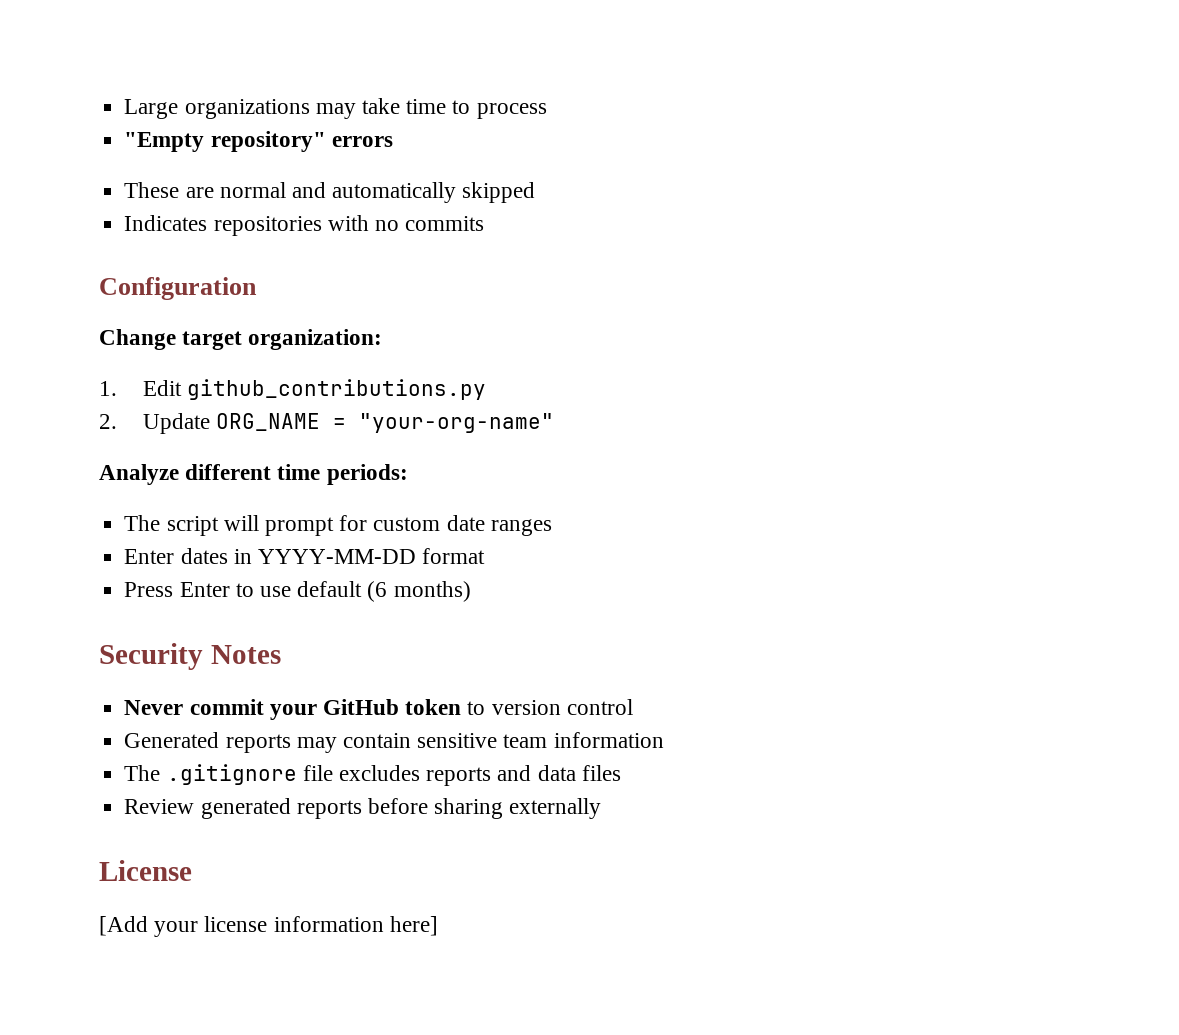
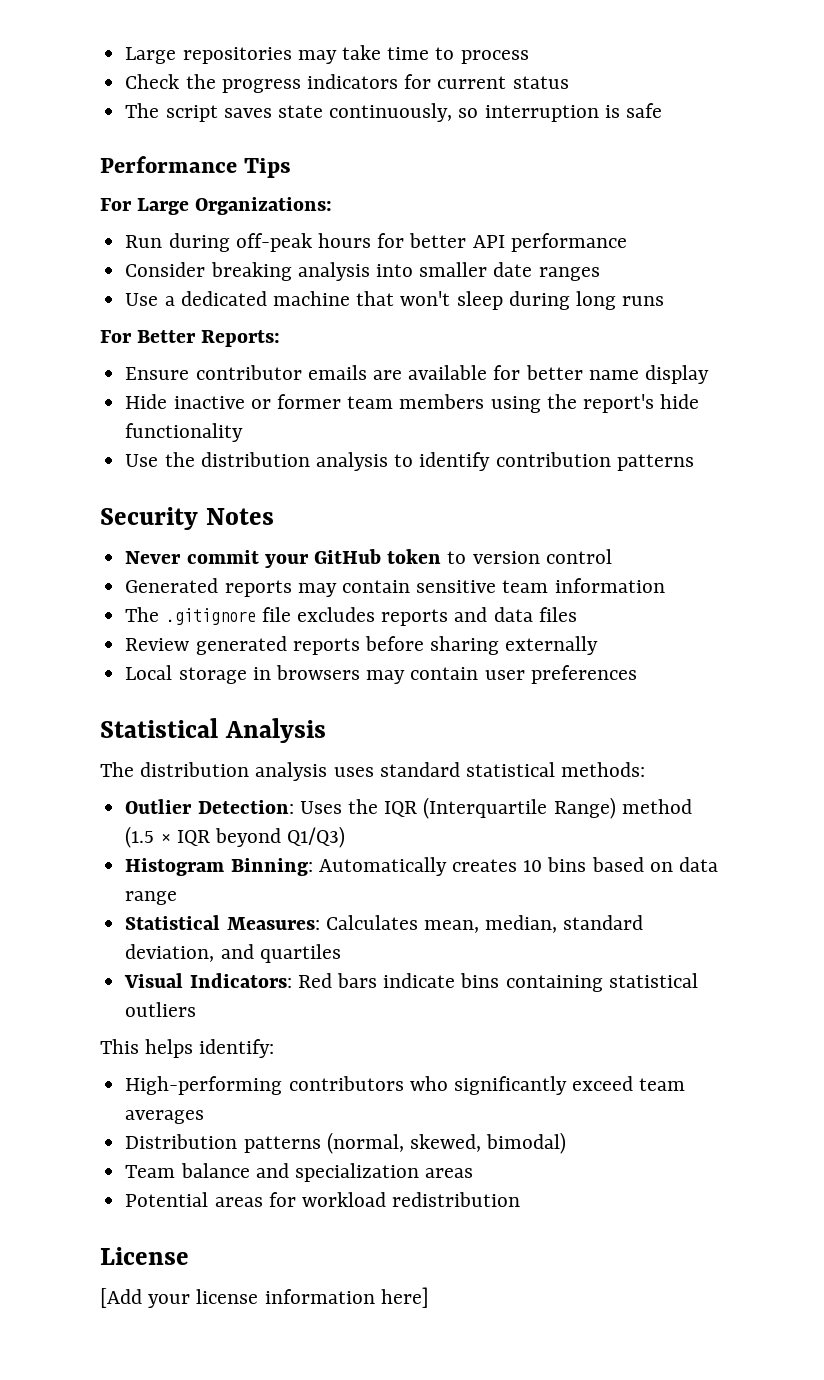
- Large organizations may take time to process
+ Large repositories may take time to process
- "Empty repository" errors
- These are normal and automatically skipped
- Indicates repositories with no commits
- Configuration
- Change target organization:
- 1. Edit github_contributions.py
- 2. Update ORG_NAME = "your-org-name"
- Analyze different time periods:
- The script will prompt for custom date ranges
- Enter dates in YYYY-MM-DD format
- Press Enter to use default (6 months)
+ Check the progress indicators for current status
+ The script saves state continuously, so interruption is safe
+ Performance Tips
+ For Large Organizations:
+ Run during off-peak hours for better API performance
+ Consider breaking analysis into smaller date ranges
+ Use a dedicated machine that won't sleep during long runs
+ For Better Reports:
+ Ensure contributor emails are available for better name display
+ Hide inactive or former team members using the report's hide functionality
+ Use the distribution analysis to identify contribution patterns
+ Local storage in browsers may contain user preferences
+ Statistical Analysis
+ The distribution analysis uses standard statistical methods:
+ Outlier Detection: Uses the IQR (Interquartile Range) method (1.5 × IQR beyond Q1/Q3)
+ Histogram Binning: Automatically creates 10 bins based on data range
+ Statistical Measures: Calculates mean, median, standard deviation, and quartiles
+ Visual Indicators: Red bars indicate bins containing statistical outliers
+ This helps identify:
+ High-performing contributors who significantly exceed team averages
+ Distribution patterns (normal, skewed, bimodal)
+ Team balance and specialization areas
+ Potential areas for workload redistribution

